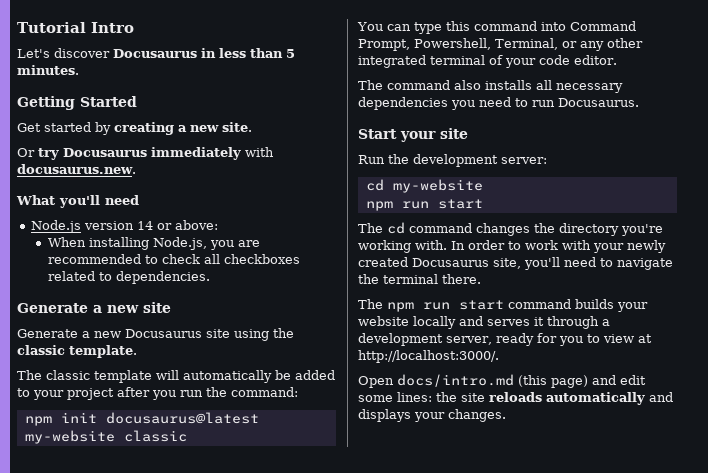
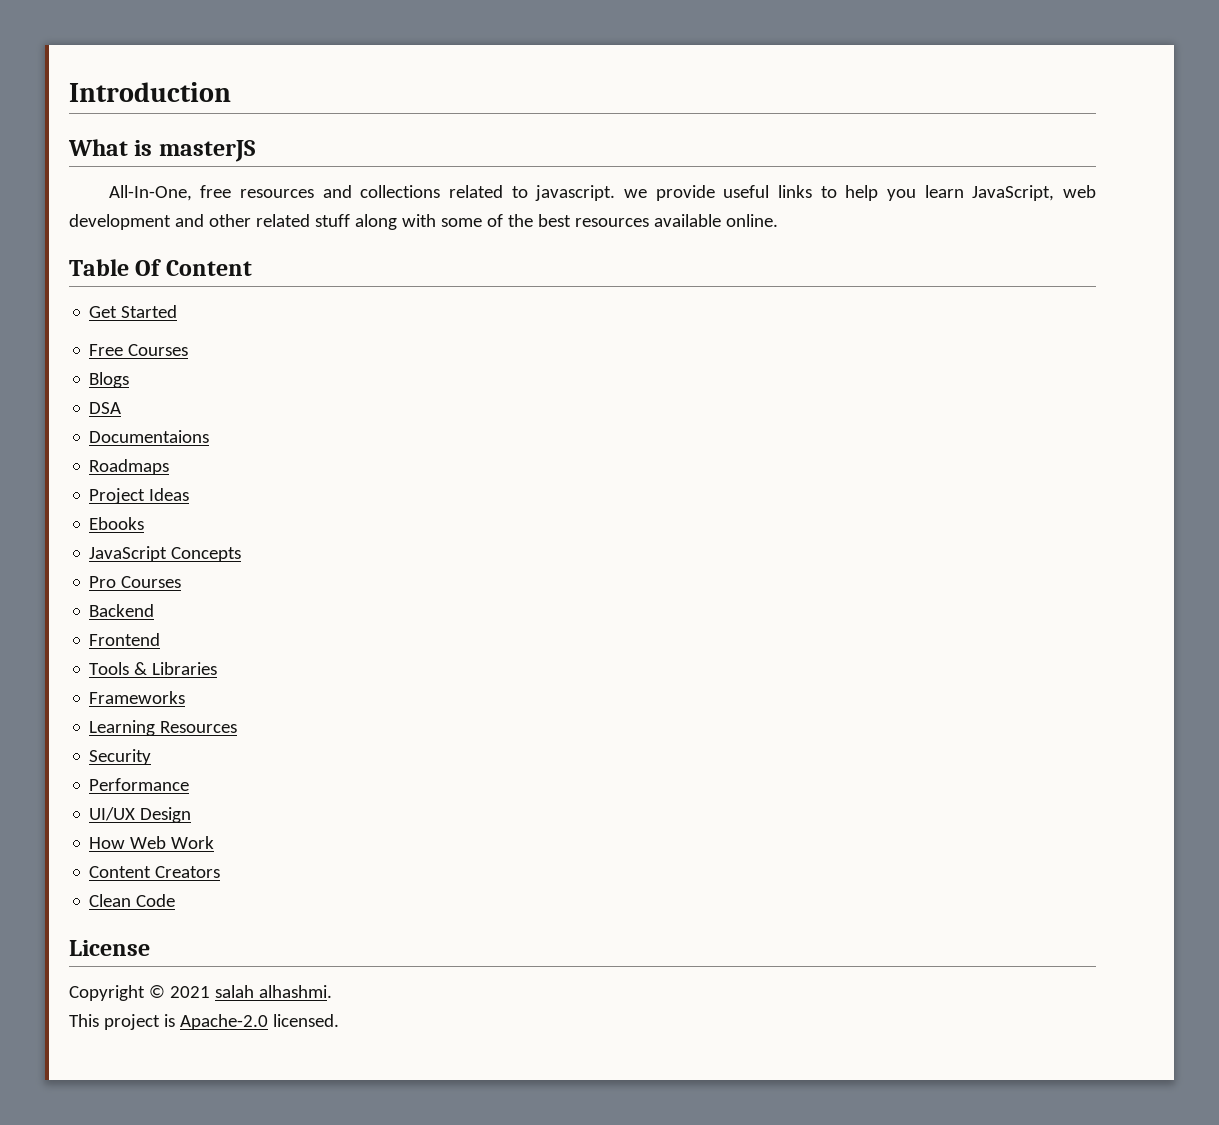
- Tutorial Intro
- Let's discover Docusaurus in less than 5 minutes.
- Getting Started
- Get started by creating a new site.
- Or try Docusaurus immediately with docusaurus.new.
- What you'll need
- Node.js version 14 or above:
- When installing Node.js, you are recommended to check all checkboxes related to dependencies.
- Generate a new site
- Generate a new Docusaurus site using the classic template.
- The classic template will automatically be added to your project after you run the command:
- npm init docusaurus@latest my-website classic
- You can type this command into Command Prompt, Powershell, Terminal, or any other integrated terminal of your code editor.
- The command also installs all necessary dependencies you need to run Docusaurus.
- Start your site
- Run the development server:
- cd my-website
- npm run start
- The cd command changes the directory you're working with. In order to work with your newly created Docusaurus site, you'll need to navigate the terminal there.
- The npm run start command builds your website locally and serves it through a development server, ready for you to view at http://localhost:3000/.
- Open docs/intro.md (this page) and edit some lines: the site reloads automatically and displays your changes.
+ Introduction
+ What is masterJS
+ All-In-One, free resources and collections related to javascript. we provide useful links to help you learn JavaScript, web development and other related stuff along with some of the best resources available online.
+ Table Of Content
+ Get Started
+ Free Courses
+ Blogs
+ DSA
+ Documentaions
+ Roadmaps
+ Project Ideas
+ Ebooks
+ JavaScript Concepts
+ Pro Courses
+ Backend
+ Frontend
+ Tools & Libraries
+ Frameworks
+ Learning Resources
+ Security
+ Performance
+ UI/UX Design
+ How Web Work
+ Content Creators
+ Clean Code
+ License
+ Copyright © 2021 salah alhashmi.
+ This project is Apache-2.0 licensed.

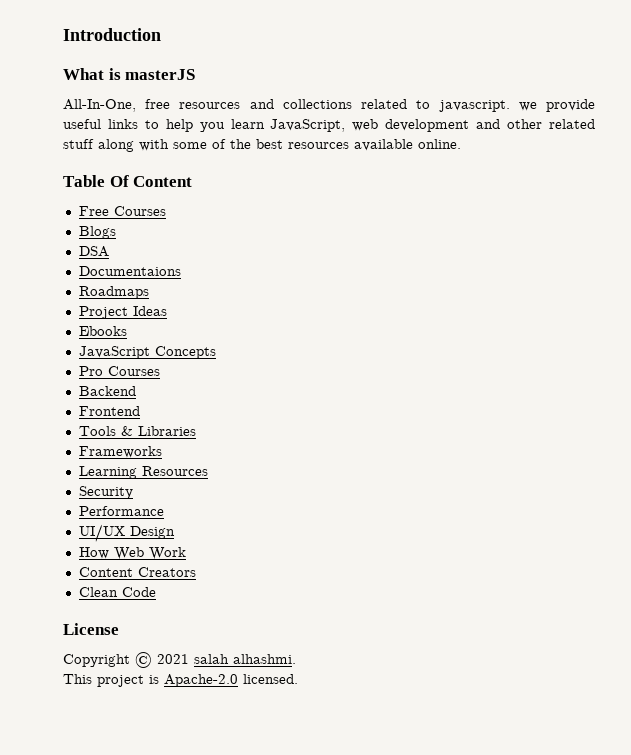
- Get Started

